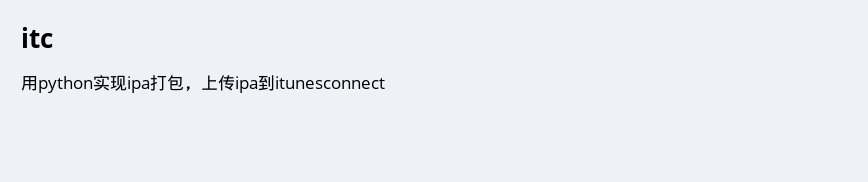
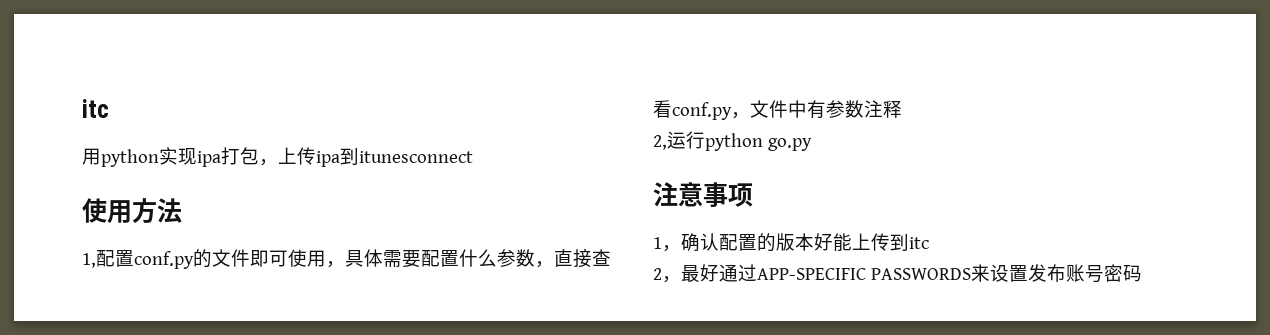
+ 使用方法
+ 1,配置conf.py的文件即可使用，具体需要配置什么参数，直接查看conf.py，文件中有参数注释
+ 2,运行python go.py
+ 注意事项
+ 1，确认配置的版本好能上传到itc
+ 2，最好通过APP-SPECIFIC PASSWORDS来设置发布账号密码

